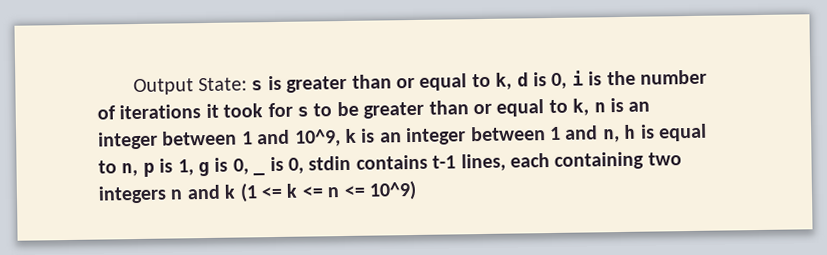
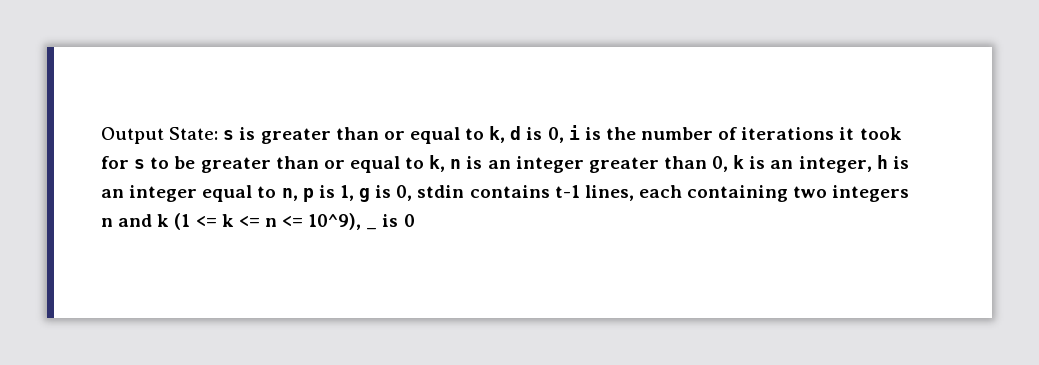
- s is greater than or equal to k, d is 0, i is the number of iterations it took for s to be greater than or equal to k, n is an integer between 1 and 10^9, k is an integer between 1 and n, h is equal to n, p is 1, g is 0, _ is 0, stdin contains t-1 lines, each containing two integers n and k (1 <= k <= n <= 10^9)
+ s is greater than or equal to k, d is 0, i is the number of iterations it took for s to be greater than or equal to k, n is an integer greater than 0, k is an integer, h is an integer equal to n, p is 1, g is 0, stdin contains t-1 lines, each containing two integers n and k (1 <= k <= n <= 10^9), _ is 0

